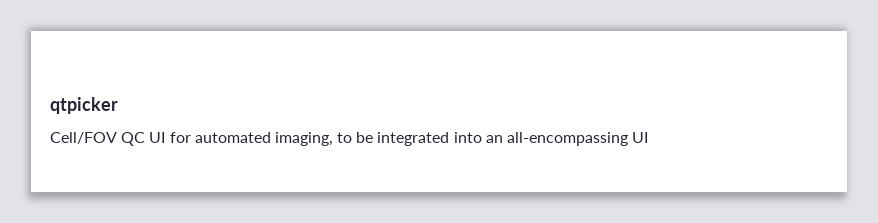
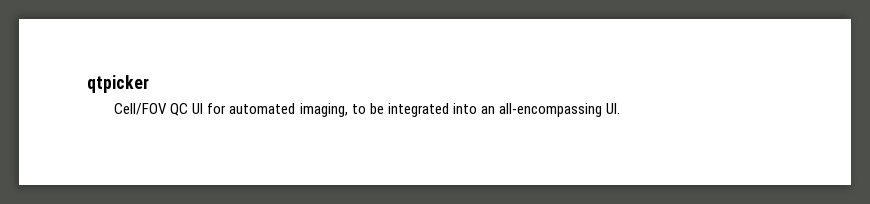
- Cell/FOV QC UI for automated imaging, to be integrated into an all-encompassing UI
+ Cell/FOV QC UI for automated imaging, to be integrated into an all-encompassing UI.

